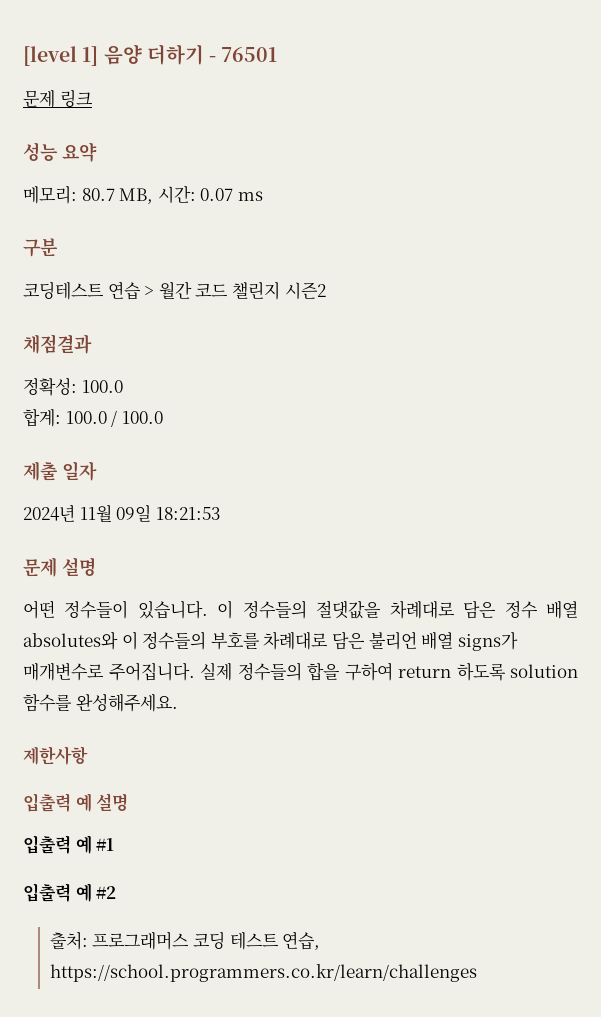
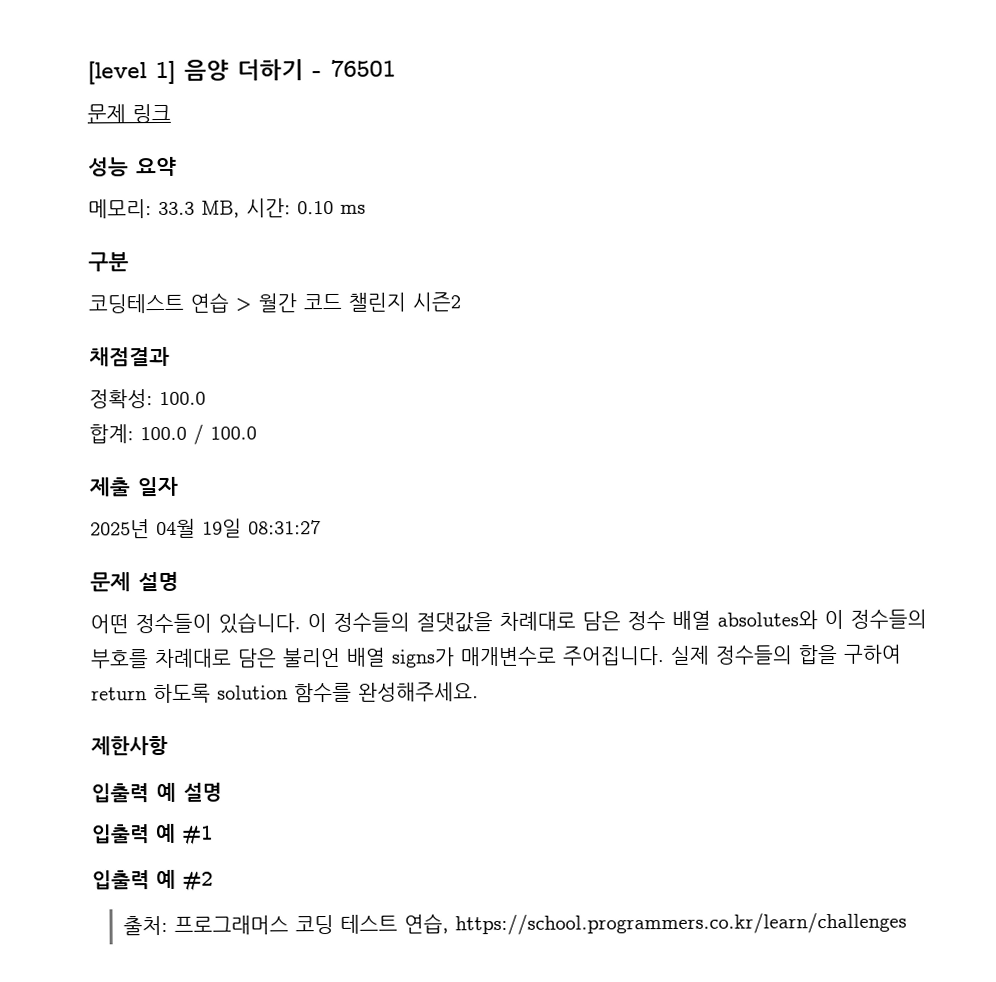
- 메모리: 80.7 MB, 시간: 0.07 ms
+ 메모리: 33.3 MB, 시간: 0.10 ms
- 2024년 11월 09일 18:21:53
+ 2025년 04월 19일 08:31:27

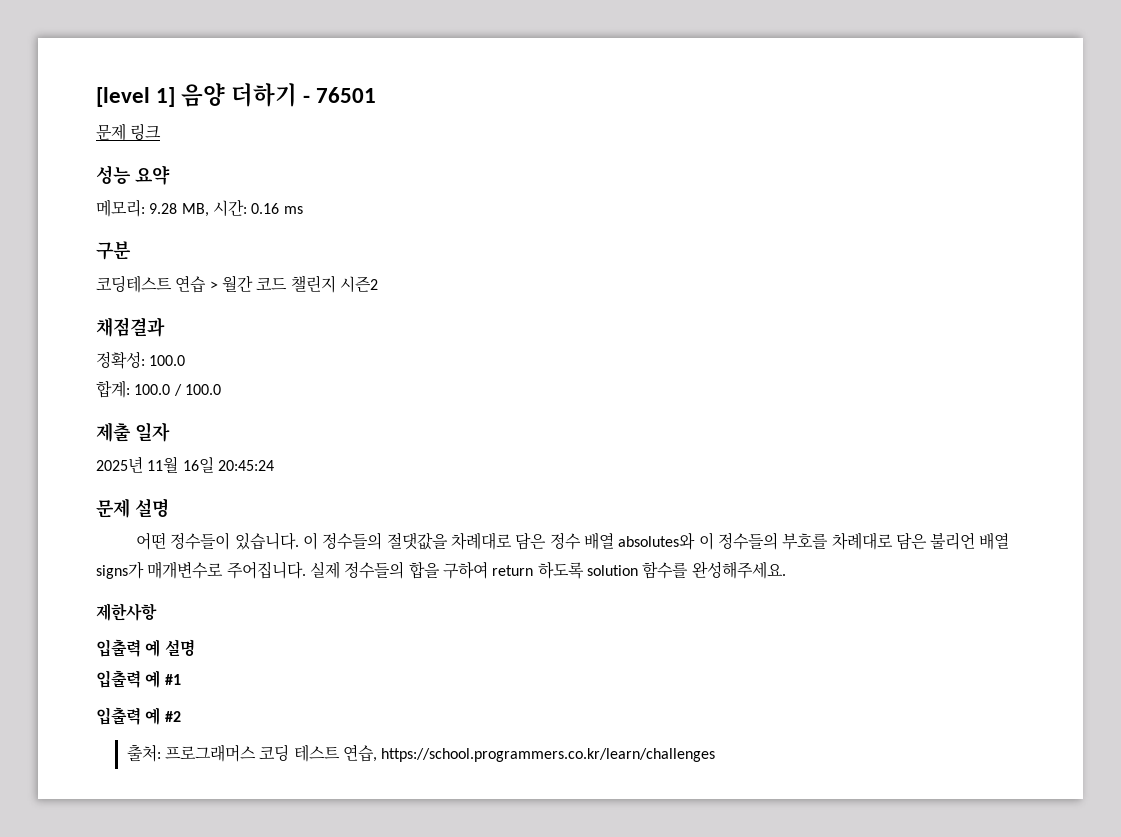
- 메모리: 33.3 MB, 시간: 0.10 ms
+ 메모리: 9.28 MB, 시간: 0.16 ms
- 2025년 04월 19일 08:31:27
+ 2025년 11월 16일 20:45:24

